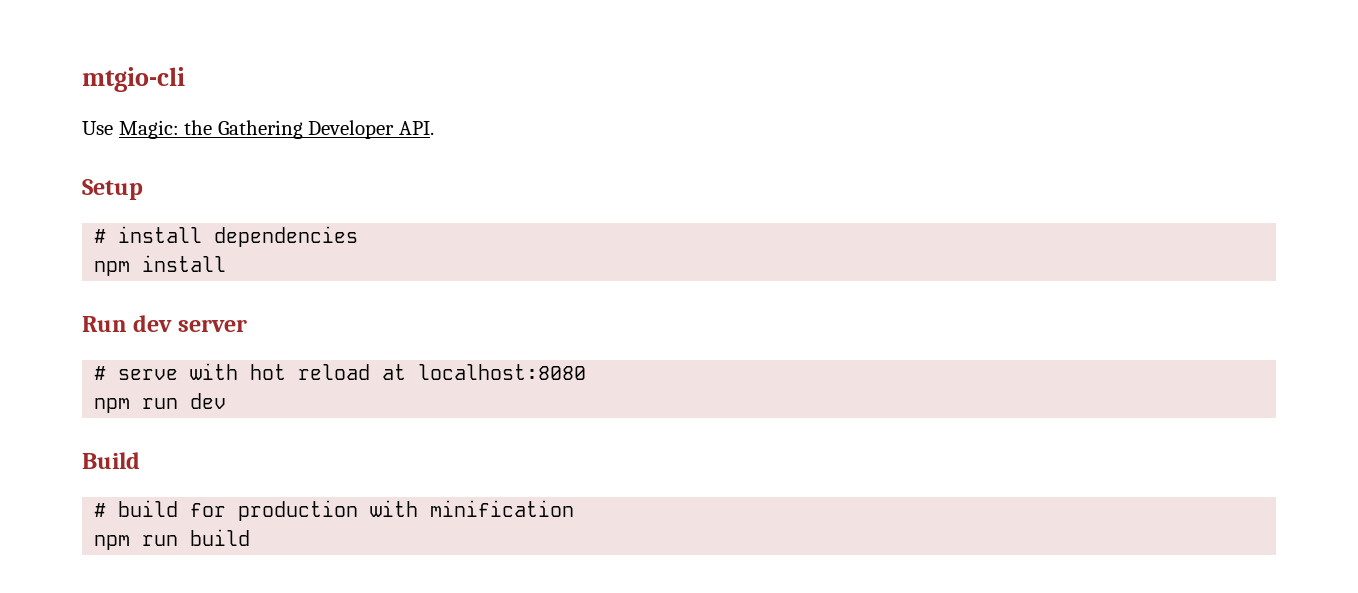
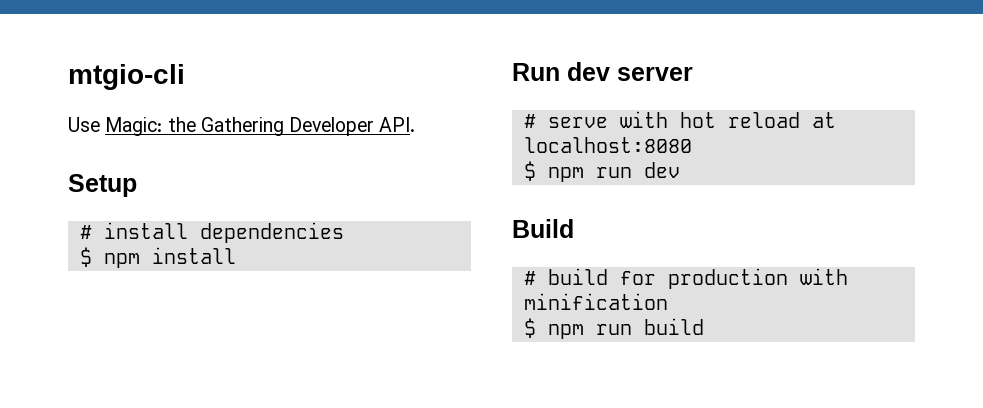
- npm install
+ $ npm install
- npm run dev
+ $ npm run dev
- npm run build
+ $ npm run build

